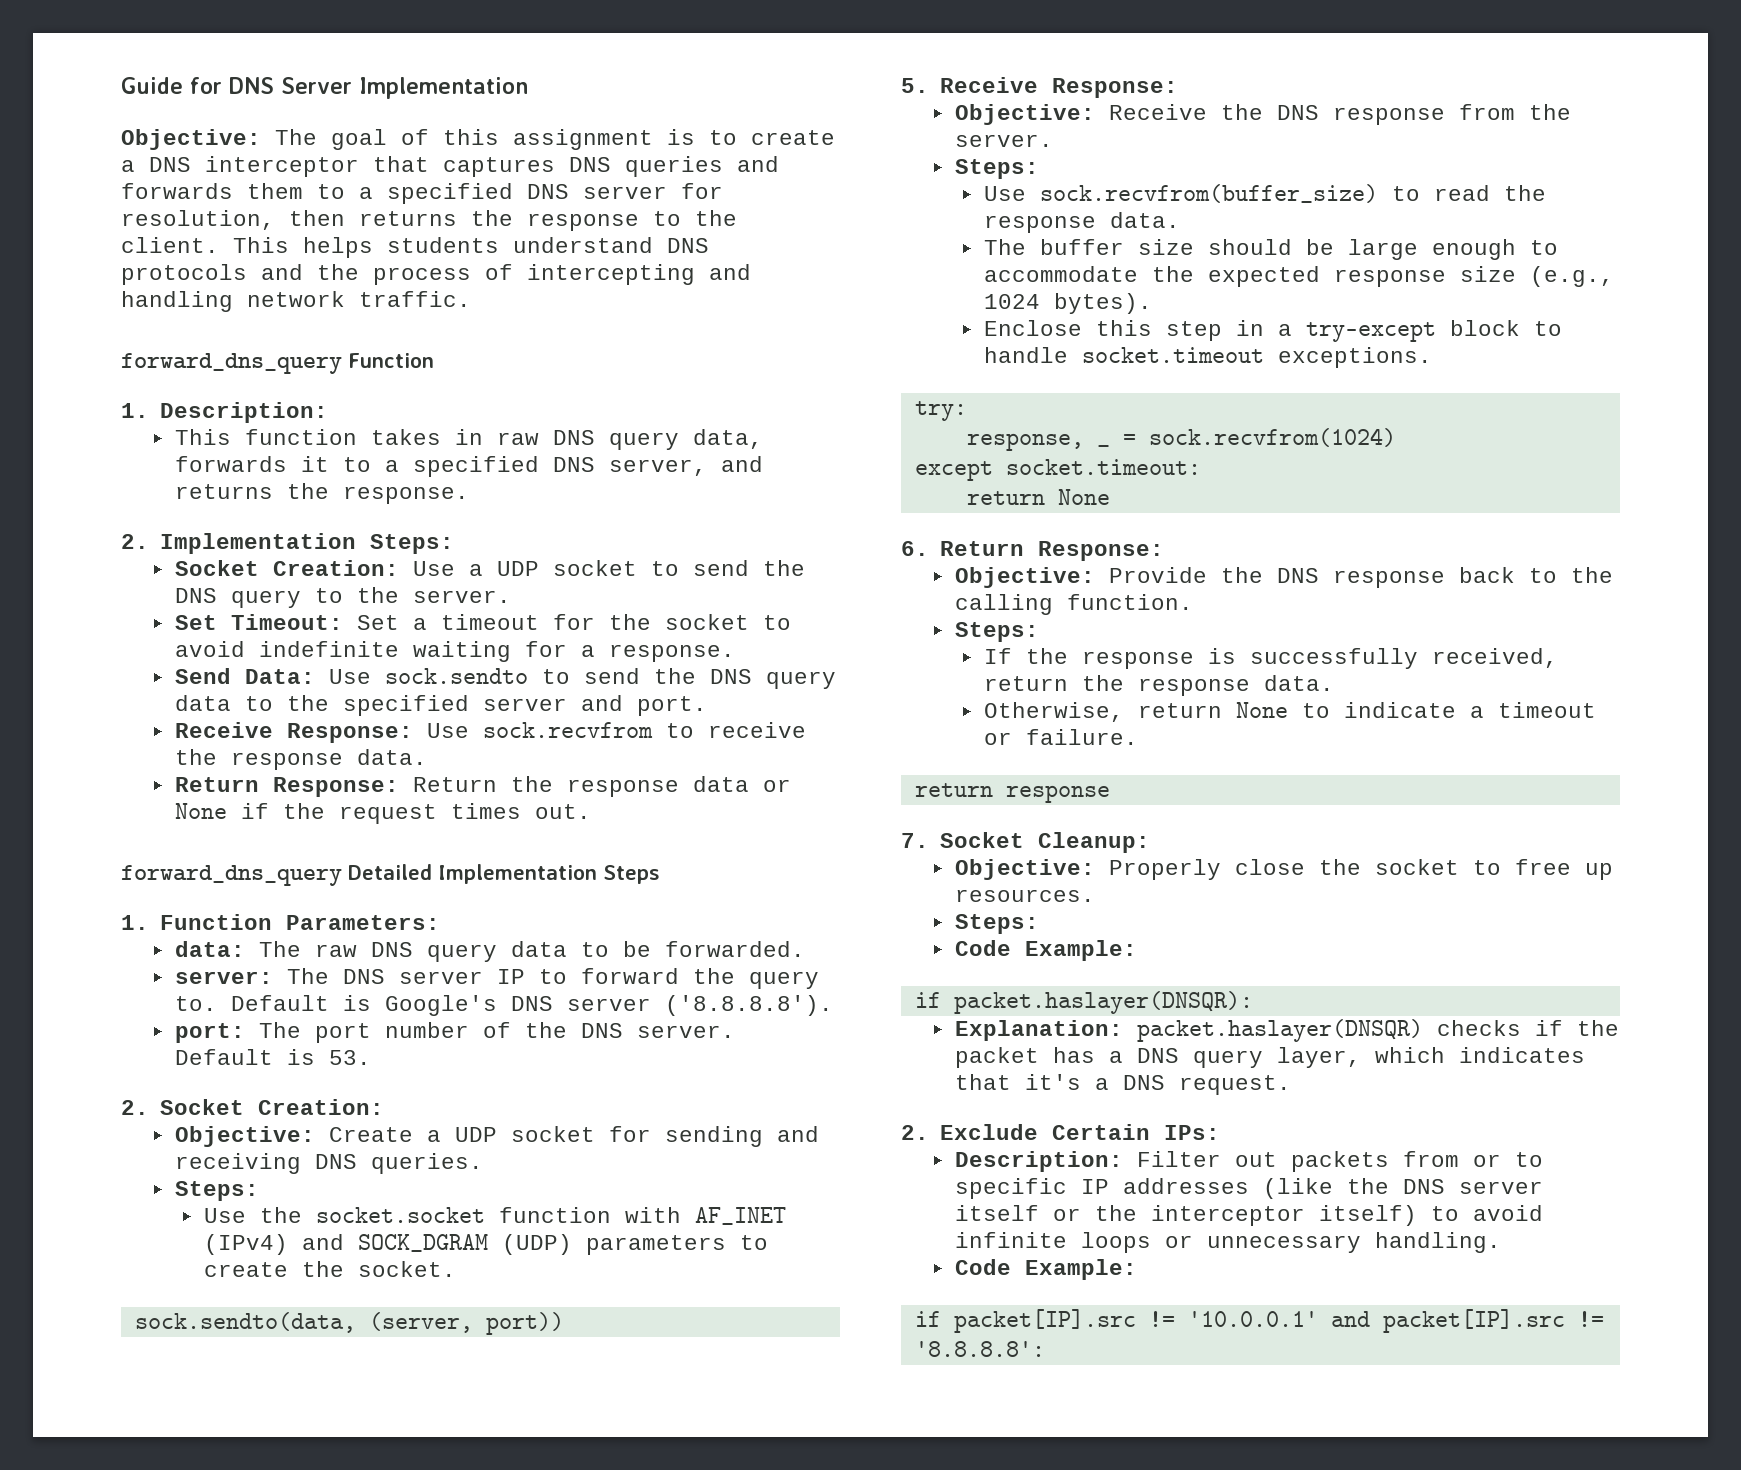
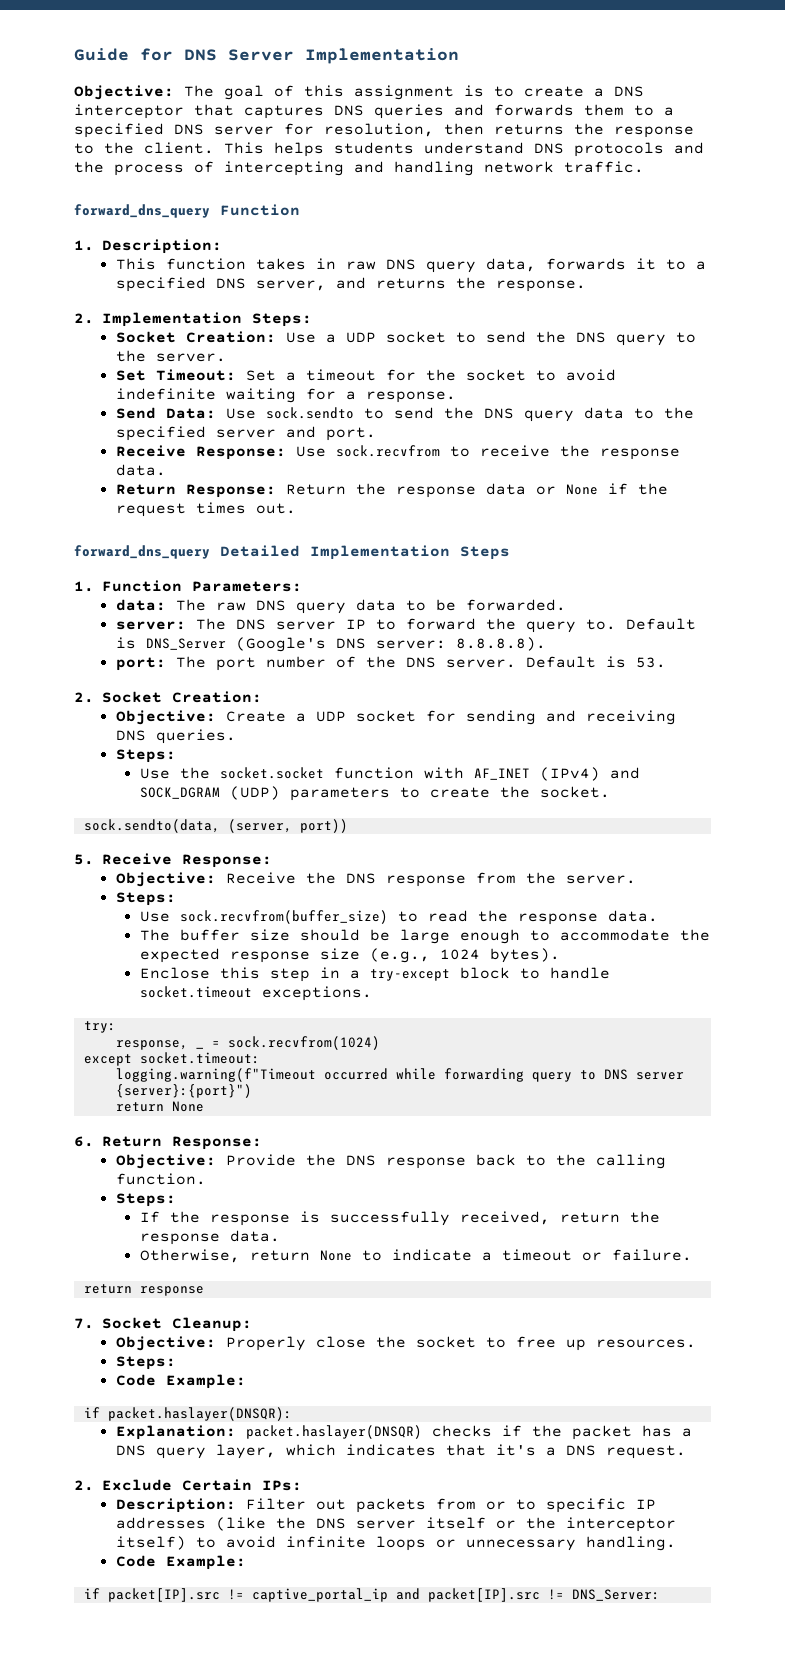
- Default is Google's DNS server ('8.8.8.8').
+ Default is DNS_Server (Google's DNS server: 8.8.8.8).
+ logging.warning(f"Timeout occurred while forwarding query to DNS server {server}:{port}")
- if packet[IP].src != '10.0.0.1' and packet[IP].src != '8.8.8.8':
+ if packet[IP].src != captive_portal_ip and packet[IP].src != DNS_Server:

